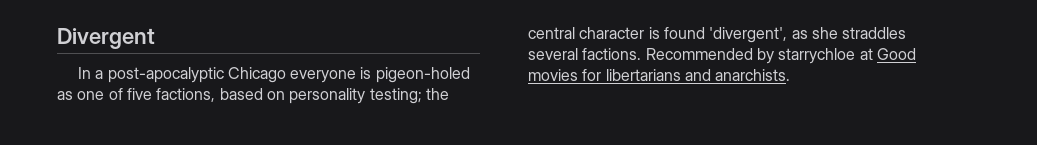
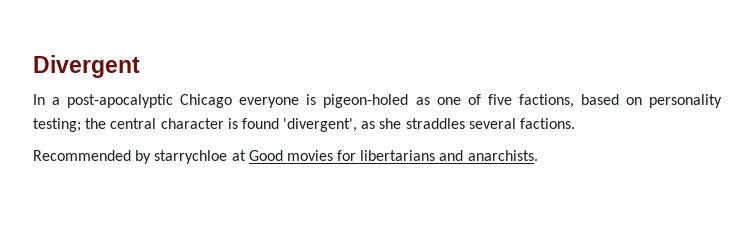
- In a post-apocalyptic Chicago everyone is pigeon-holed as one of five factions, based on personality testing; the central character is found 'divergent', as she straddles several factions. Recommended by starrychloe at Good movies for libertarians and anarchists.
+ In a post-apocalyptic Chicago everyone is pigeon-holed as one of five factions, based on personality testing; the central character is found 'divergent', as she straddles several factions.
+ Recommended by starrychloe at Good movies for libertarians and anarchists.

